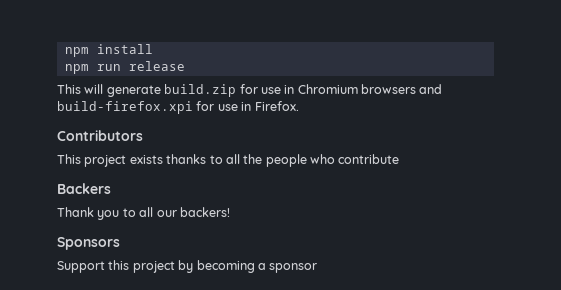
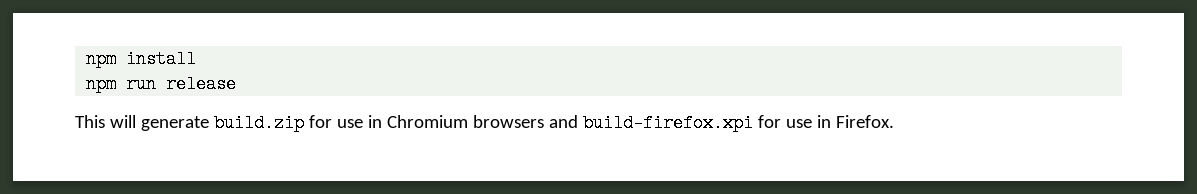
- Contributors
- This project exists thanks to all the people who contribute
- Backers
- Thank you to all our backers!
- Sponsors
- Support this project by becoming a sponsor

